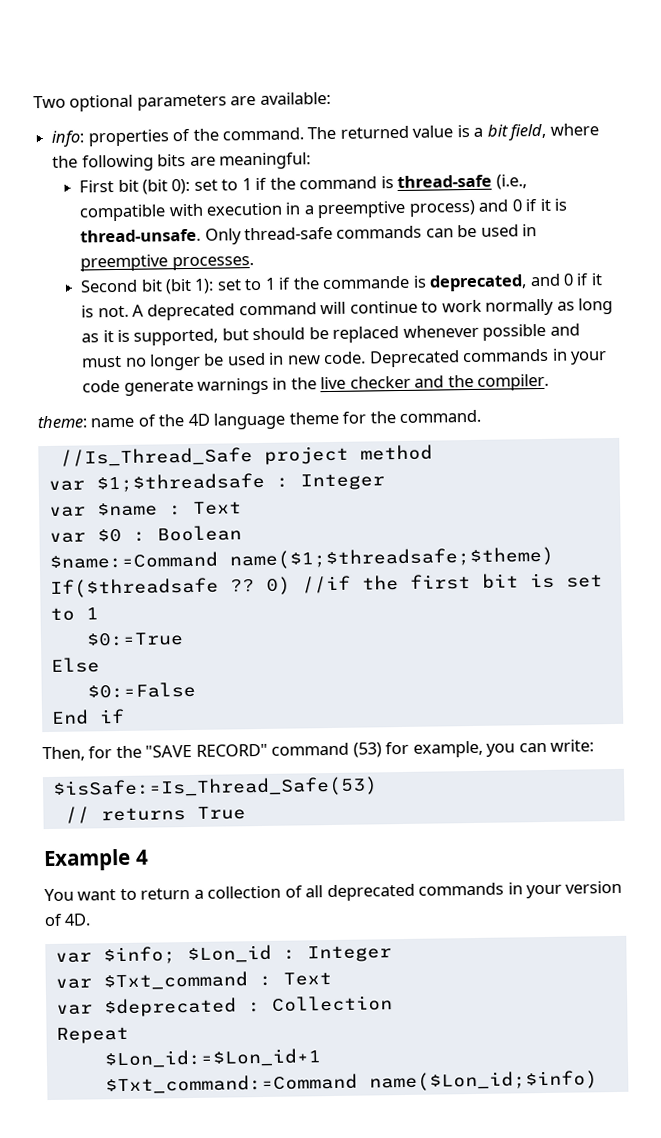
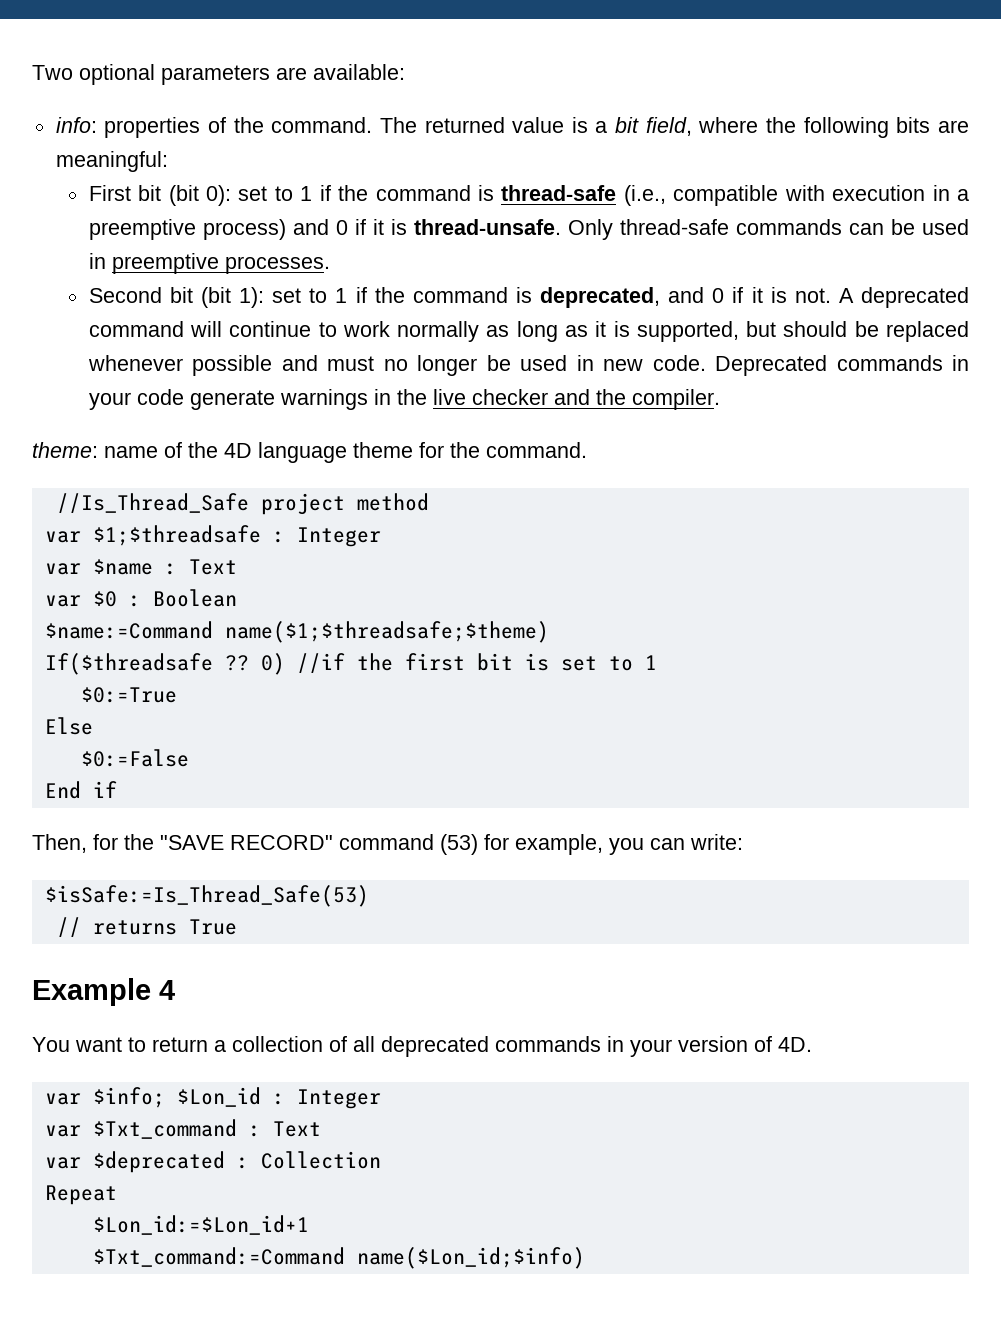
- Second bit (bit 1): set to 1 if the commande is deprecated, and 0 if it is not.
+ Second bit (bit 1): set to 1 if the command is deprecated, and 0 if it is not.

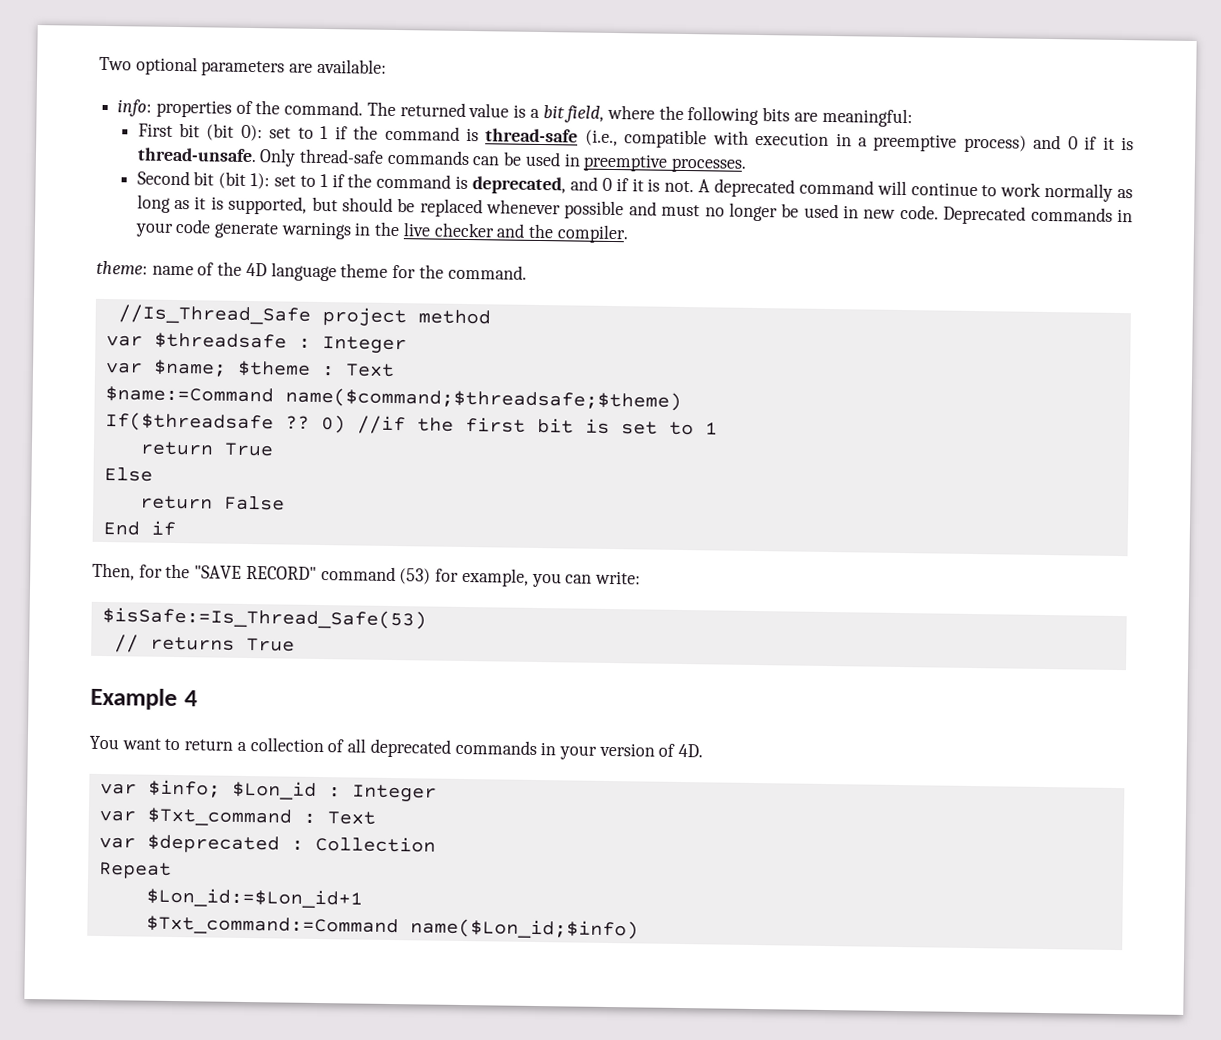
- var $1;$threadsafe : Integer
- var $name : Text
- var $0 : Boolean
+ var $threadsafe : Integer
+ var $name; $theme : Text
- $name:=Command name($1;$threadsafe;$theme)
+ $name:=Command name($command;$threadsafe;$theme)
- $0:=True
+ return True
- $0:=False
+ return False

